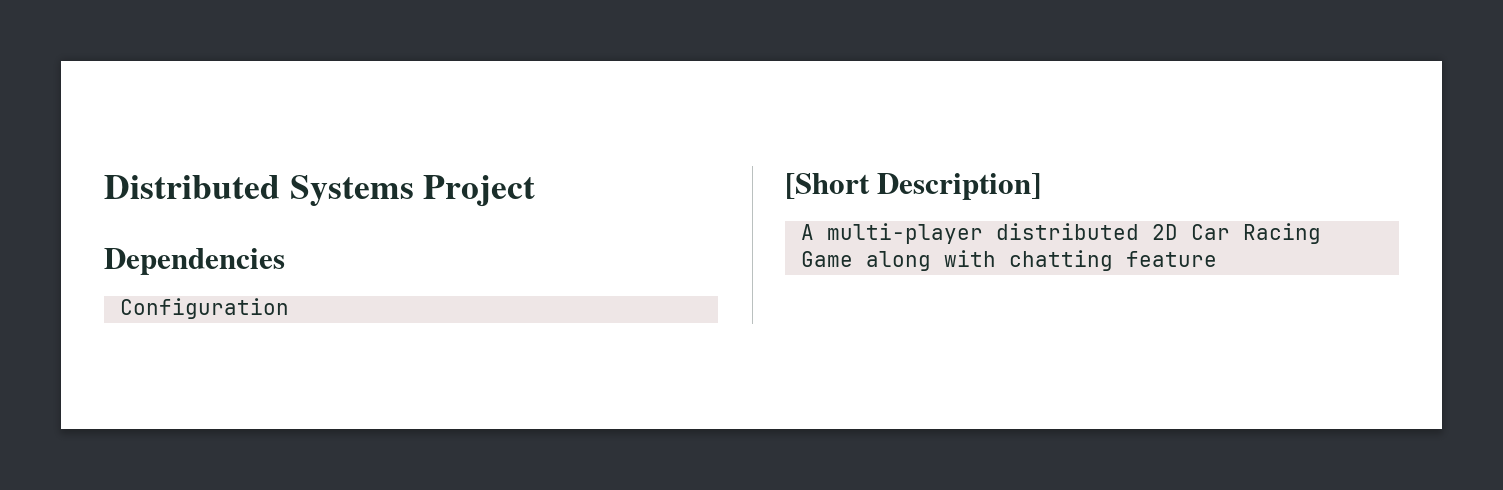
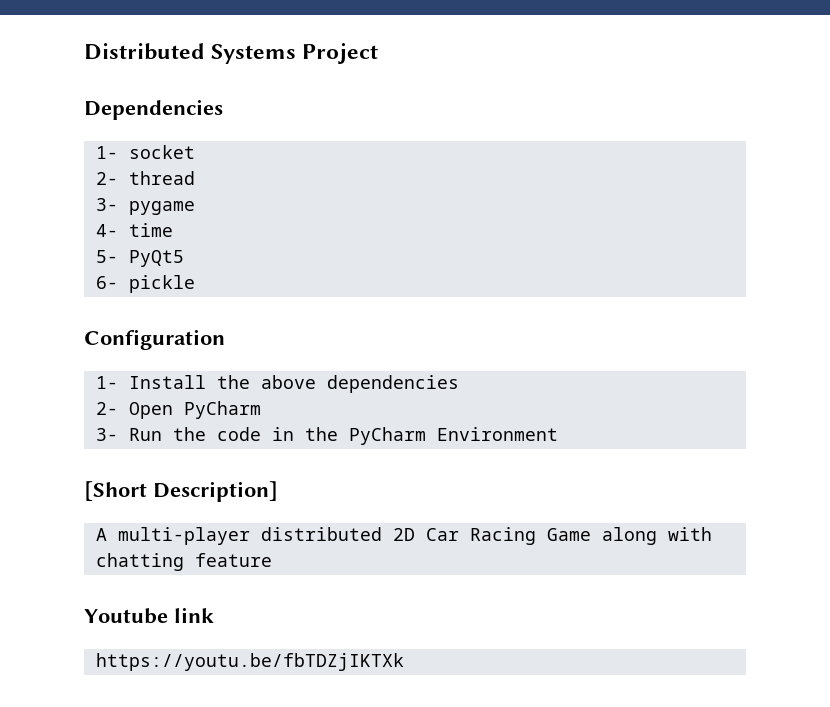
+ 1- socket
+ 2- thread
+ 3- pygame
+ 4- time
+ 5- PyQt5
+ 6- pickle
  Configuration
+ 1- Install the above dependencies
+ 2- Open PyCharm
+ 3- Run the code in the PyCharm Environment
+ Youtube link
+ https://youtu.be/fbTDZjIKTXk

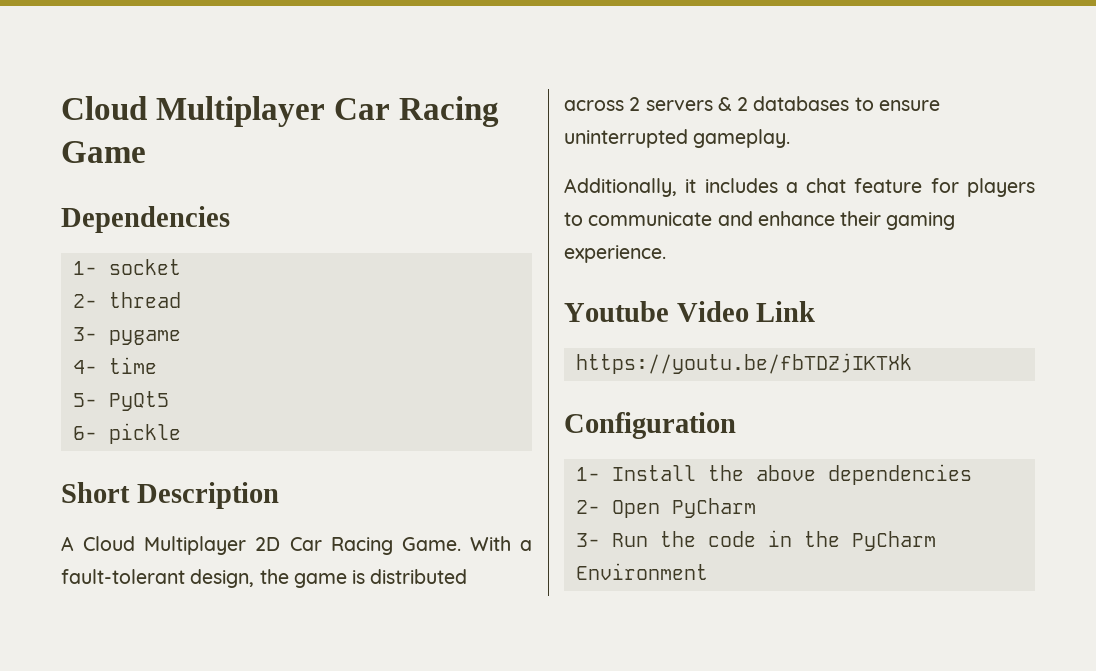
- Distributed Systems Project
+ Cloud Multiplayer Car Racing Game
+ Short Description
+ A Cloud Multiplayer 2D Car Racing Game. With a fault-tolerant design, the game is distributed across 2 servers & 2 databases to ensure uninterrupted gameplay.
+ Additionally, it includes a chat feature for players to communicate and enhance their gaming experience.
+ Youtube Video Link
+ https://youtu.be/fbTDZjIKTXk
- [Short Description]
- A multi-player distributed 2D Car Racing Game along with chatting feature
- Youtube link
- https://youtu.be/fbTDZjIKTXk

